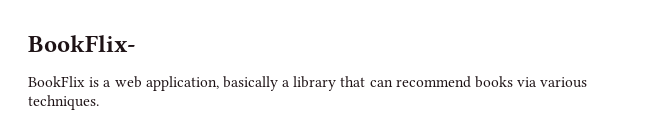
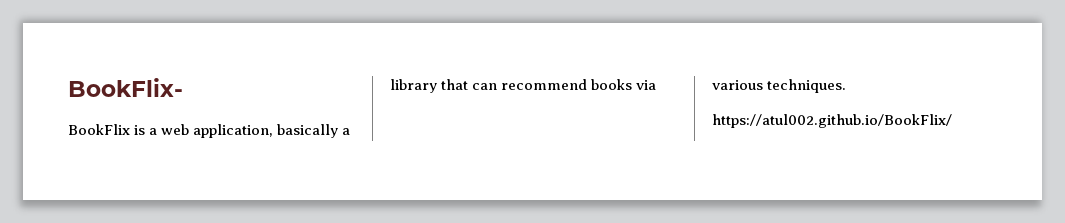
+ https://atul002.github.io/BookFlix/

